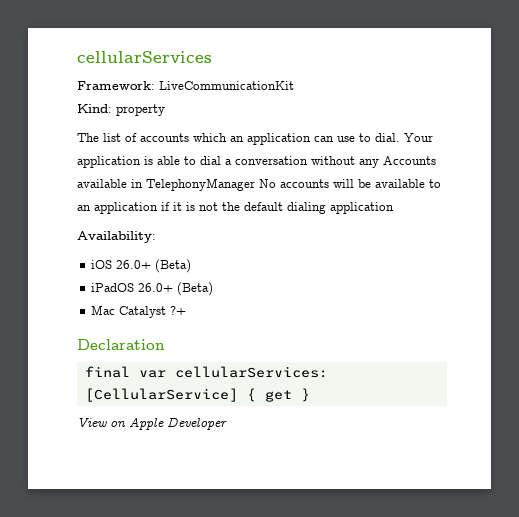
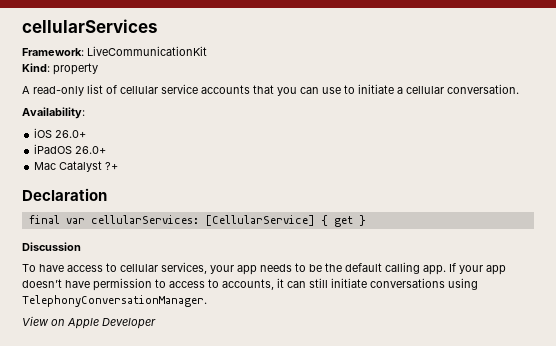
- The list of accounts which an application can use to dial. Your application is able to dial a conversation without any Accounts available in TelephonyManager No accounts will be available to an application if it is not the default dialing application
+ A read-only list of cellular service accounts that you can use to initiate a cellular conversation.
- iOS 26.0+ (Beta)
+ iOS 26.0+
- iPadOS 26.0+ (Beta)
+ iPadOS 26.0+
+ Discussion
+ To have access to cellular services, your app needs to be the default calling app. If your app doesn’t have permission to access to accounts, it can still initiate conversations using TelephonyConversationManager.

